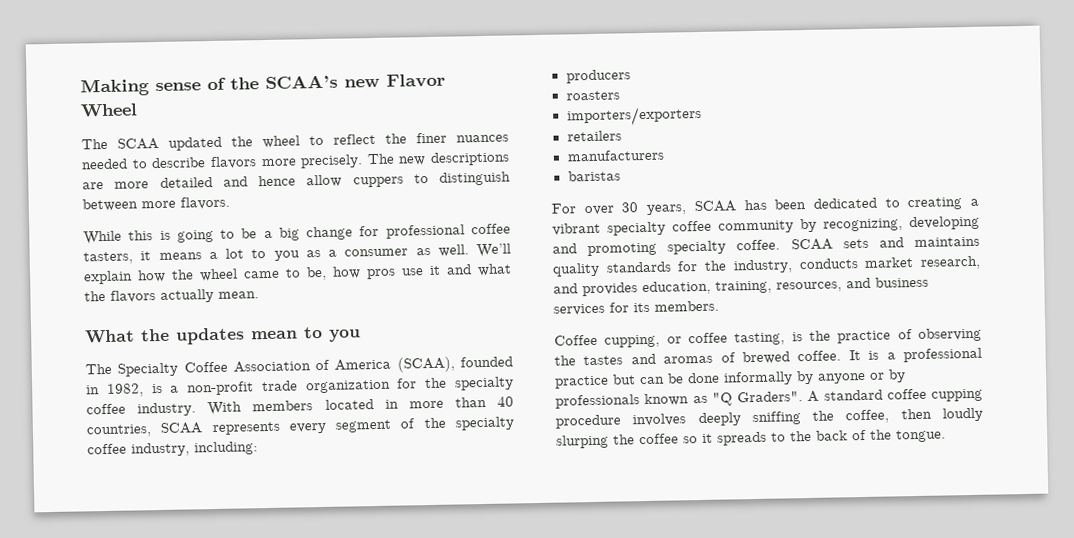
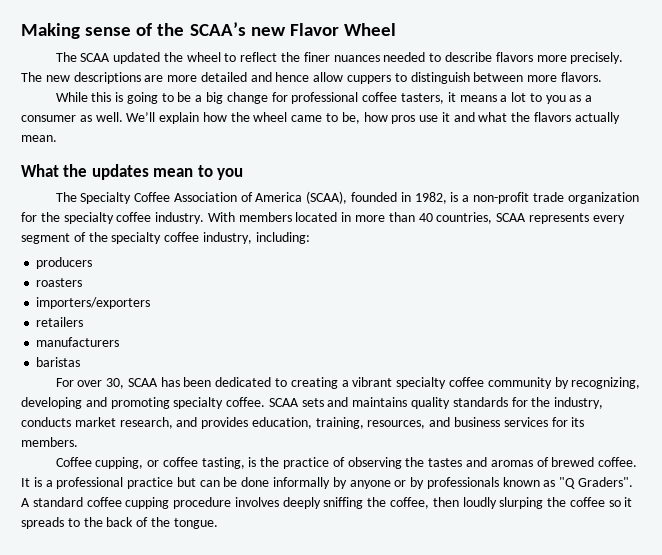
- For over 30 years, SCAA has been dedicated to creating a vibrant specialty coffee community by recognizing, developing and promoting specialty coffee.
+ For over 30, SCAA has been dedicated to creating a vibrant specialty coffee community by recognizing, developing and promoting specialty coffee.

